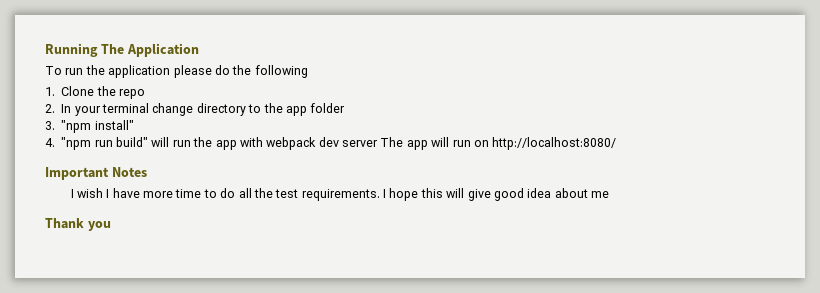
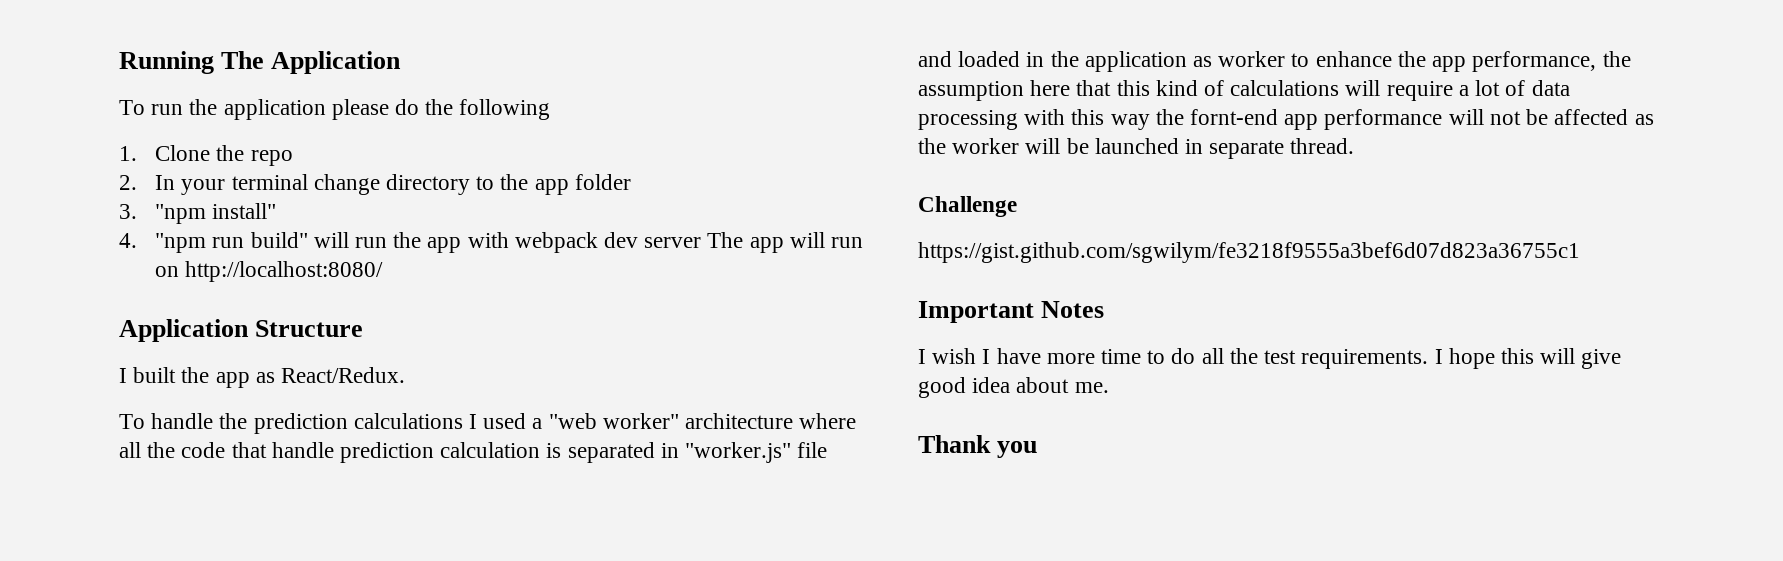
+ Application Structure
+ I built the app as React/Redux.
+ To handle the prediction calculations I used a "web worker" architecture where all the code that handle prediction calculation is separated in "worker.js" file and loaded in the application as worker to enhance the app performance, the assumption here that this kind of calculations will require a lot of data processing with this way the fornt-end app performance will not be affected as the worker will be launched in separate thread.
+ Challenge
+ https://gist.github.com/sgwilym/fe3218f9555a3bef6d07d823a36755c1
- I hope this will give good idea about me
+ I hope this will give good idea about me.

